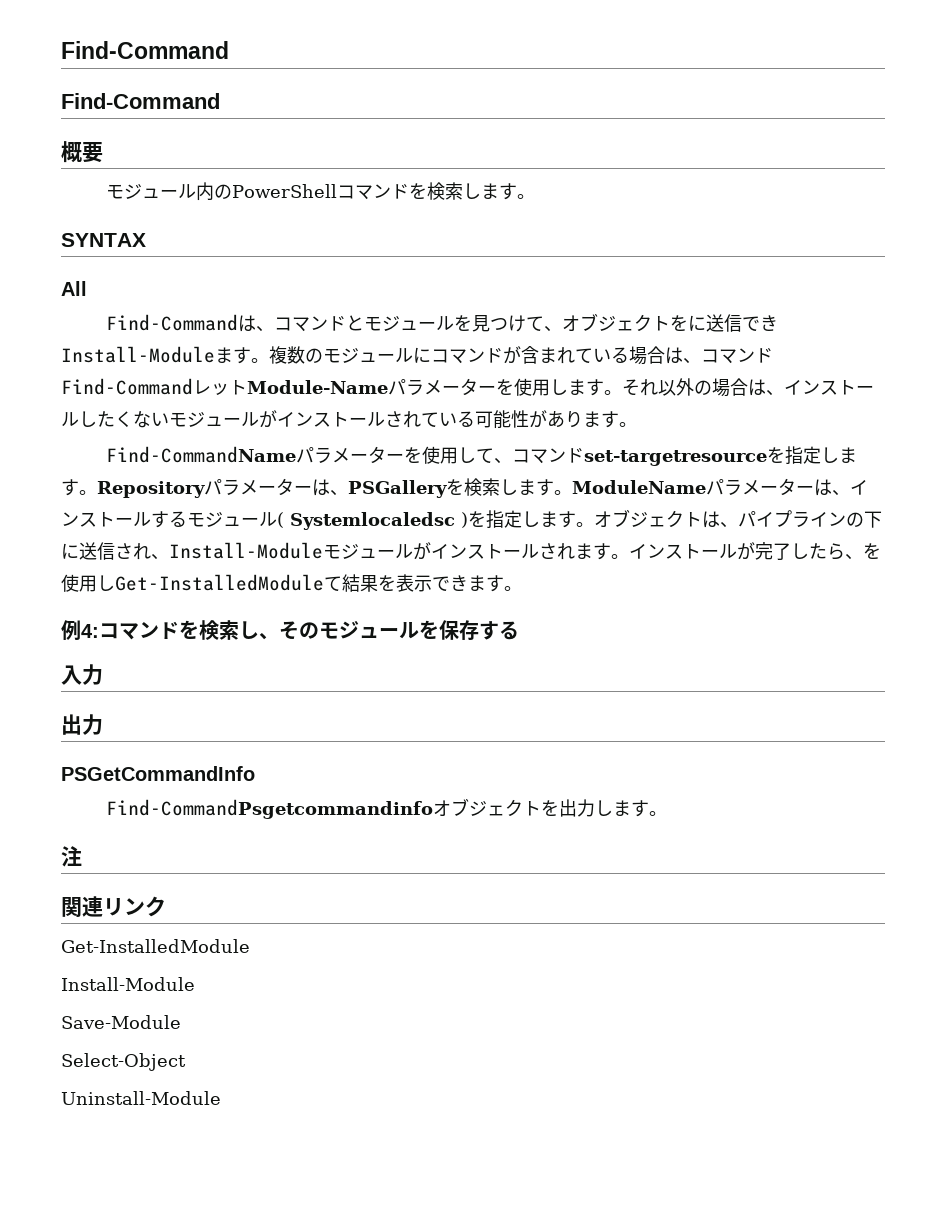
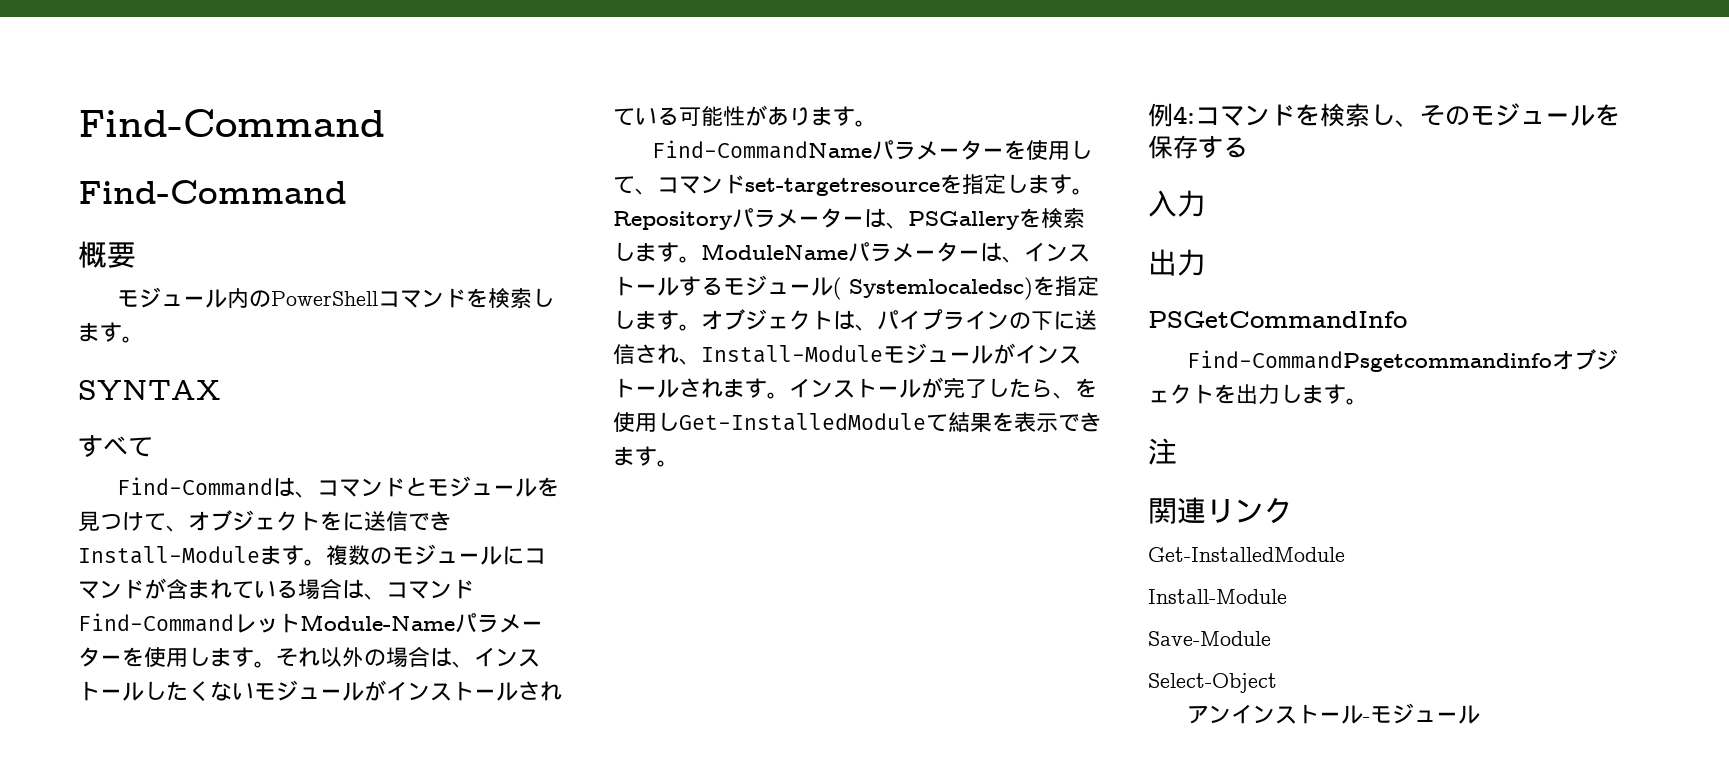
- All
+ すべて
- ModuleNameパラメーターは、インストールするモジュール( Systemlocaledsc )を指定します。
+ ModuleNameパラメーターは、インストールするモジュール( Systemlocaledsc)を指定します。
- Uninstall-Module
+ アンインストール-モジュール

